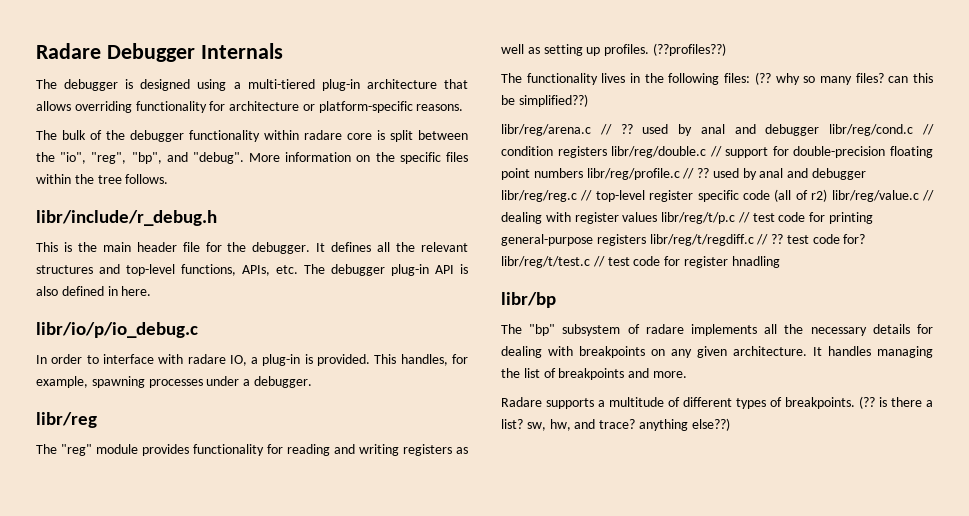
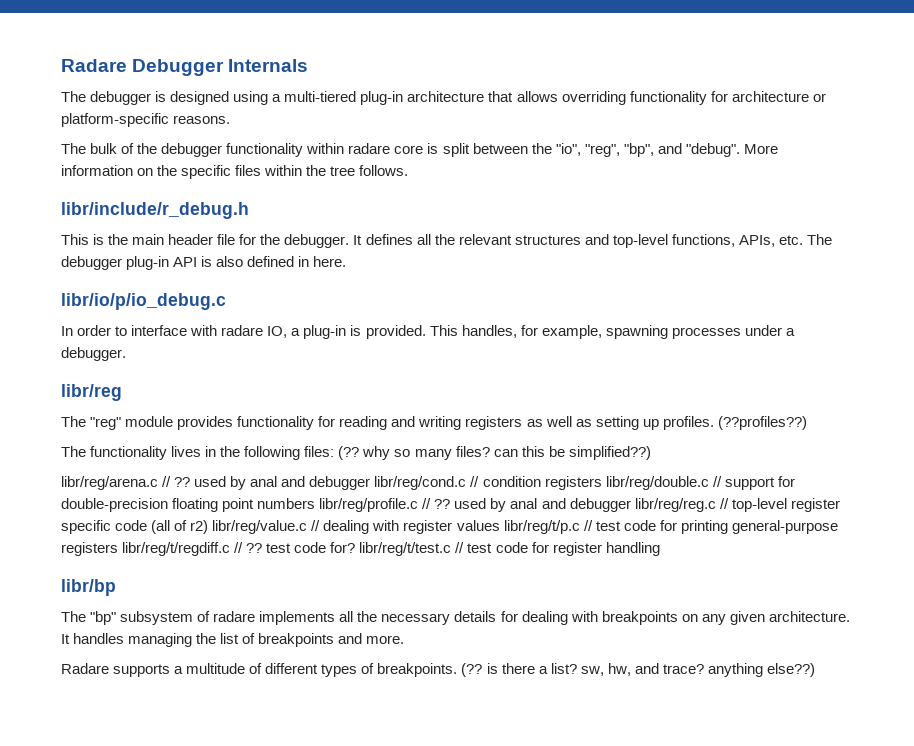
- libr/reg/arena.c // ?? used by anal and debugger libr/reg/cond.c // condition registers libr/reg/double.c // support for double-precision floating point numbers libr/reg/profile.c // ?? used by anal and debugger libr/reg/reg.c // top-level register specific code (all of r2) libr/reg/value.c // dealing with register values libr/reg/t/p.c // test code for printing general-purpose registers libr/reg/t/regdiff.c // ?? test code for? libr/reg/t/test.c // test code for register hnadling
+ libr/reg/arena.c // ?? used by anal and debugger libr/reg/cond.c // condition registers libr/reg/double.c // support for double-precision floating point numbers libr/reg/profile.c // ?? used by anal and debugger libr/reg/reg.c // top-level register specific code (all of r2) libr/reg/value.c // dealing with register values libr/reg/t/p.c // test code for printing general-purpose registers libr/reg/t/regdiff.c // ?? test code for? libr/reg/t/test.c // test code for register handling

